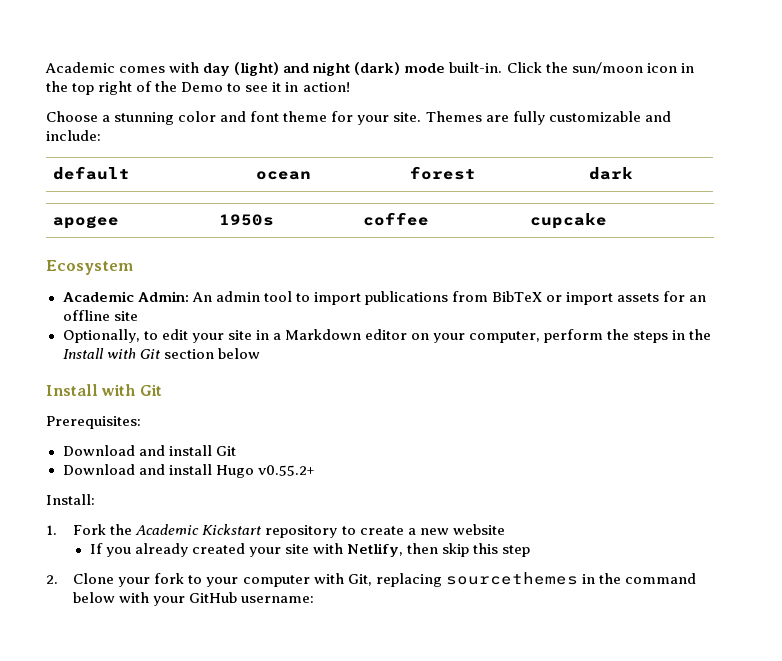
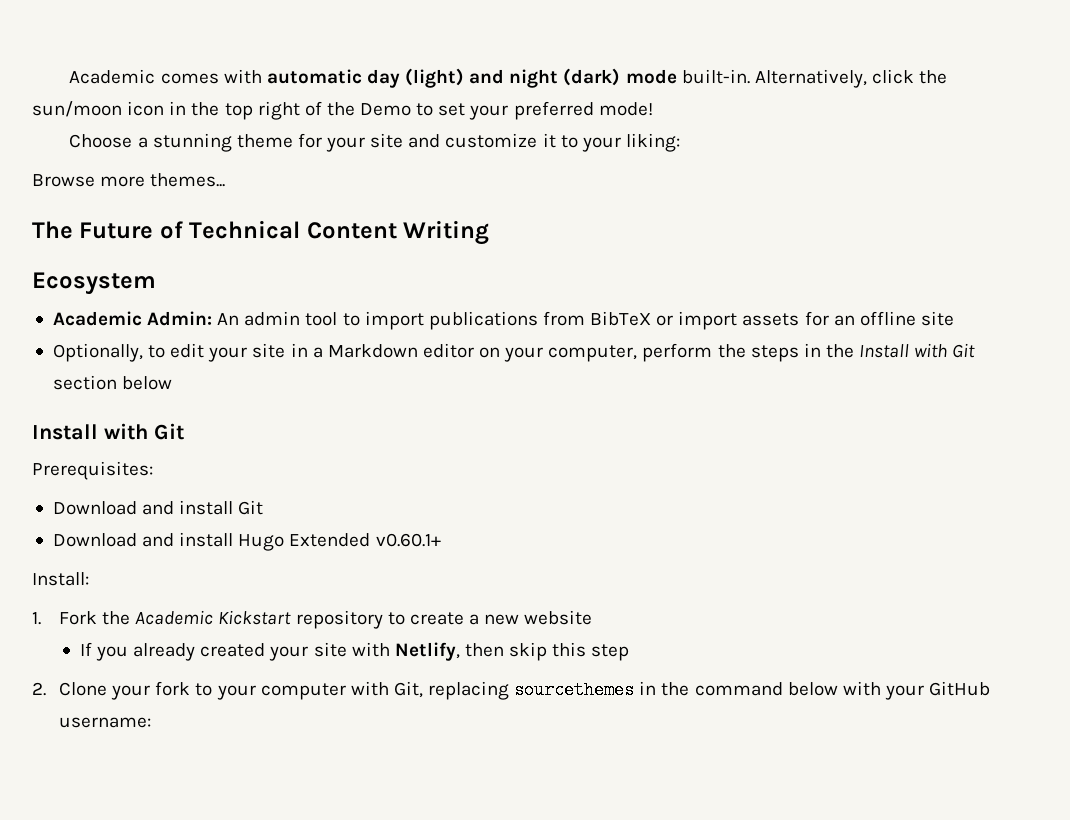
- Academic comes with day (light) and night (dark) mode built-in.
+ Academic comes with automatic day (light) and night (dark) mode built-in.
- Click the sun/moon icon in the top right of the Demo to see it in action!
+ Alternatively, click the sun/moon icon in the top right of the Demo to set your preferred mode!
- Choose a stunning color and font theme for your site. Themes are fully customizable and include:
- default | ocean | forest | dark
- apogee | 1950s | coffee | cupcake
+ Choose a stunning theme for your site and customize it to your liking:
+ Browse more themes...
+ The Future of Technical Content Writing
- Download and install Hugo v0.55.2+
+ Download and install Hugo Extended v0.60.1+

